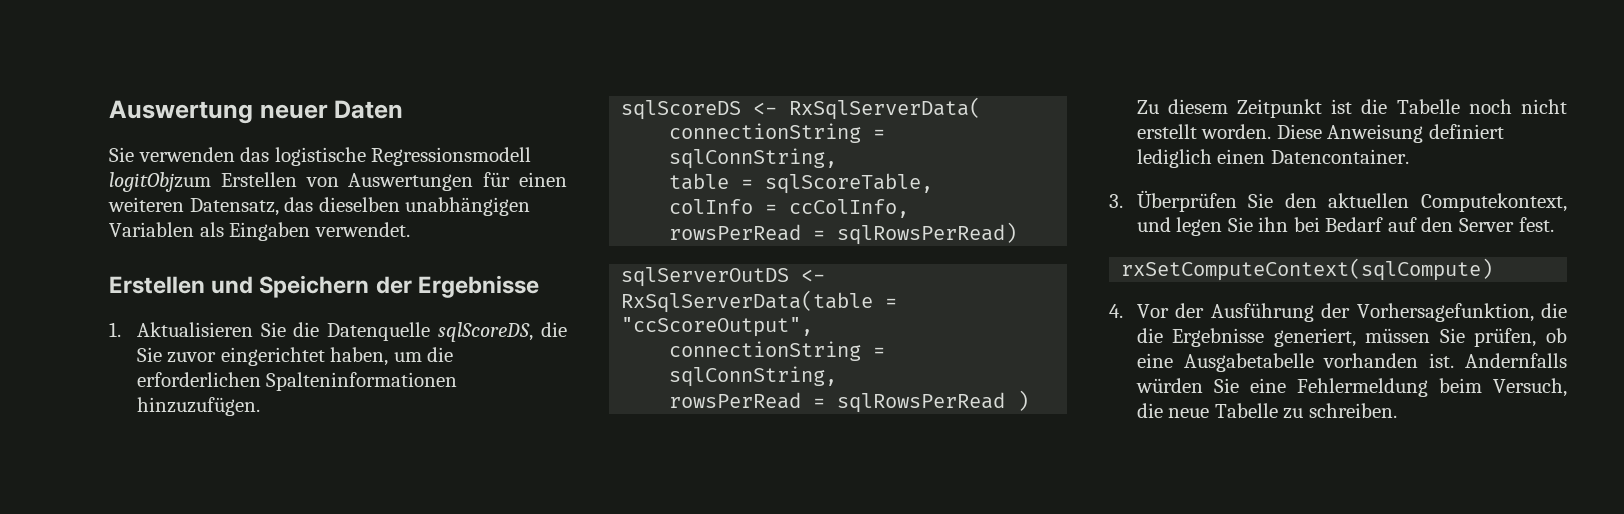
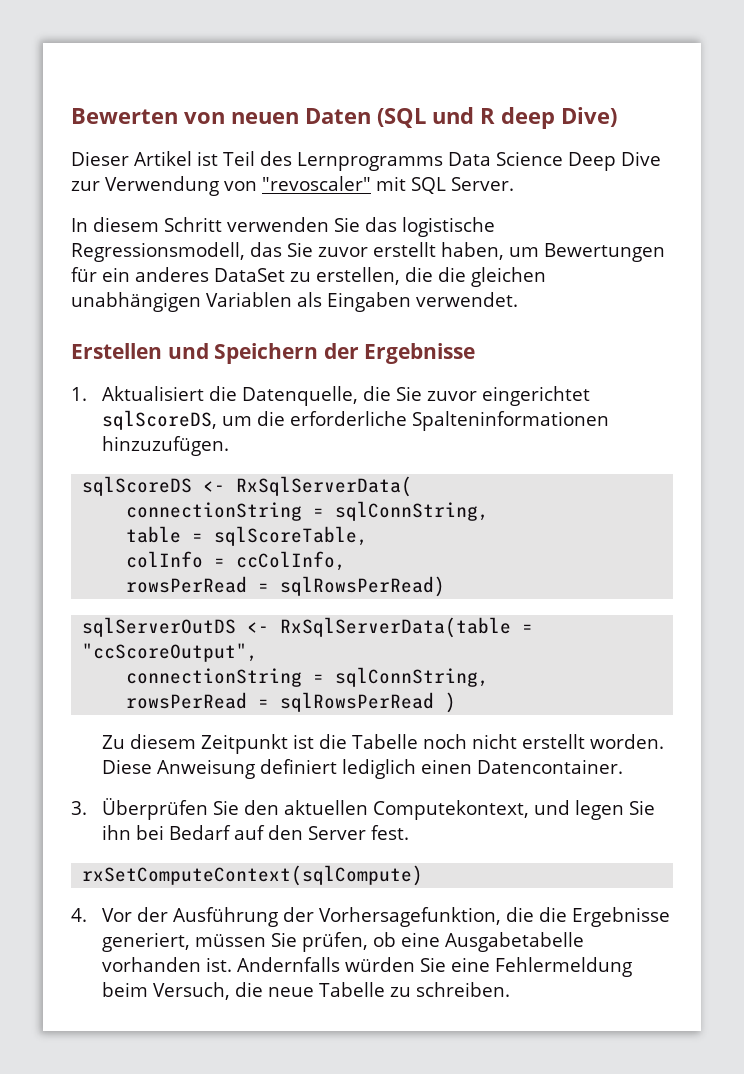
- Auswertung neuer Daten
- Sie verwenden das logistische Regressionsmodell logitObjzum Erstellen von Auswertungen für einen weiteren Datensatz, das dieselben unabhängigen Variablen als Eingaben verwendet.
+ Bewerten von neuen Daten (SQL und R deep Dive)
+ Dieser Artikel ist Teil des Lernprogramms Data Science Deep Dive zur Verwendung von "revoscaler" mit SQL Server.
+ In diesem Schritt verwenden Sie das logistische Regressionsmodell, das Sie zuvor erstellt haben, um Bewertungen für ein anderes DataSet zu erstellen, die die gleichen unabhängigen Variablen als Eingaben verwendet.
- 1. Aktualisieren Sie die Datenquelle sqlScoreDS, die Sie zuvor eingerichtet haben, um die erforderlichen Spalteninformationen hinzuzufügen.
+ 1. Aktualisiert die Datenquelle, die Sie zuvor eingerichtet sqlScoreDS, um die erforderliche Spalteninformationen hinzuzufügen.

